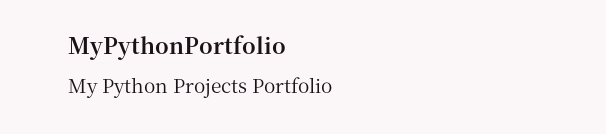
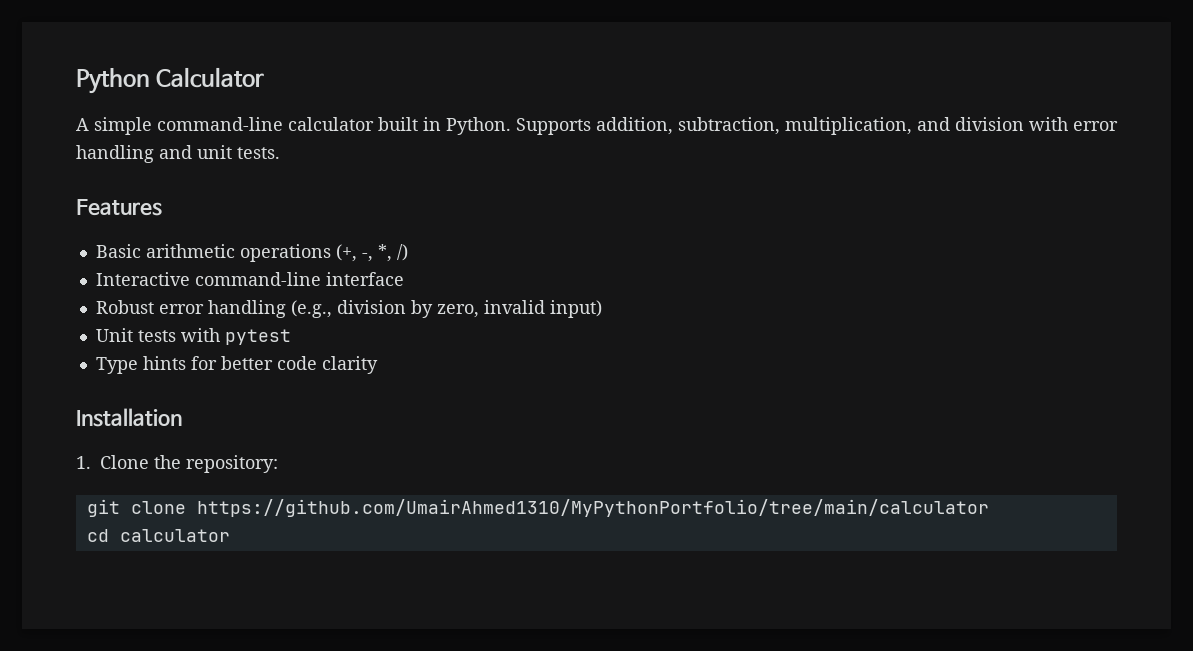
- MyPythonPortfolio
- My Python Projects Portfolio
+ Python Calculator
+ A simple command-line calculator built in Python. Supports addition, subtraction, multiplication, and division with error handling and unit tests.
+ Features
+ Basic arithmetic operations (+, -, *, /)
+ Interactive command-line interface
+ Robust error handling (e.g., division by zero, invalid input)
+ Unit tests with pytest
+ Type hints for better code clarity
+ Installation
+ 1. Clone the repository:
+ git clone https://github.com/UmairAhmed1310/MyPythonPortfolio/tree/main/calculator
+ cd calculator

